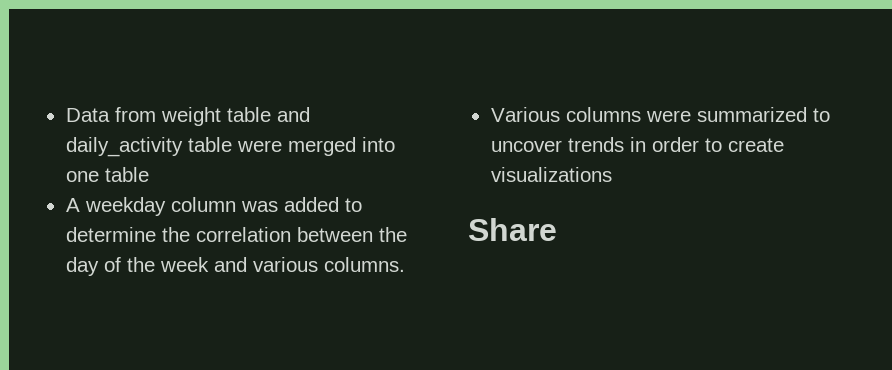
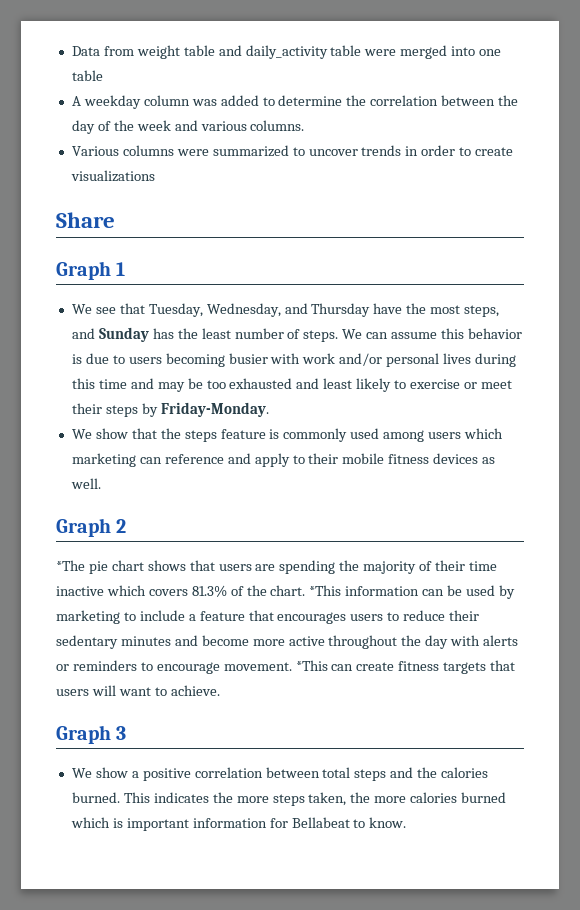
+ Graph 1
+ We see that Tuesday, Wednesday, and Thursday have the most steps, and Sunday has the least number of steps. We can assume this behavior is due to users becoming busier with work and/or personal lives during this time and may be too exhausted and least likely to exercise or meet their steps by Friday-Monday.
+ We show that the steps feature is commonly used among users which marketing can reference and apply to their mobile fitness devices as well.
+ Graph 2
+ *The pie chart shows that users are spending the majority of their time inactive which covers 81.3% of the chart. *This information can be used by marketing to include a feature that encourages users to reduce their sedentary minutes and become more active throughout the day with alerts or reminders to encourage movement. *This can create fitness targets that users will want to achieve.
+ Graph 3
+ We show a positive correlation between total steps and the calories burned. This indicates the more steps taken, the more calories burned which is important information for Bellabeat to know.

